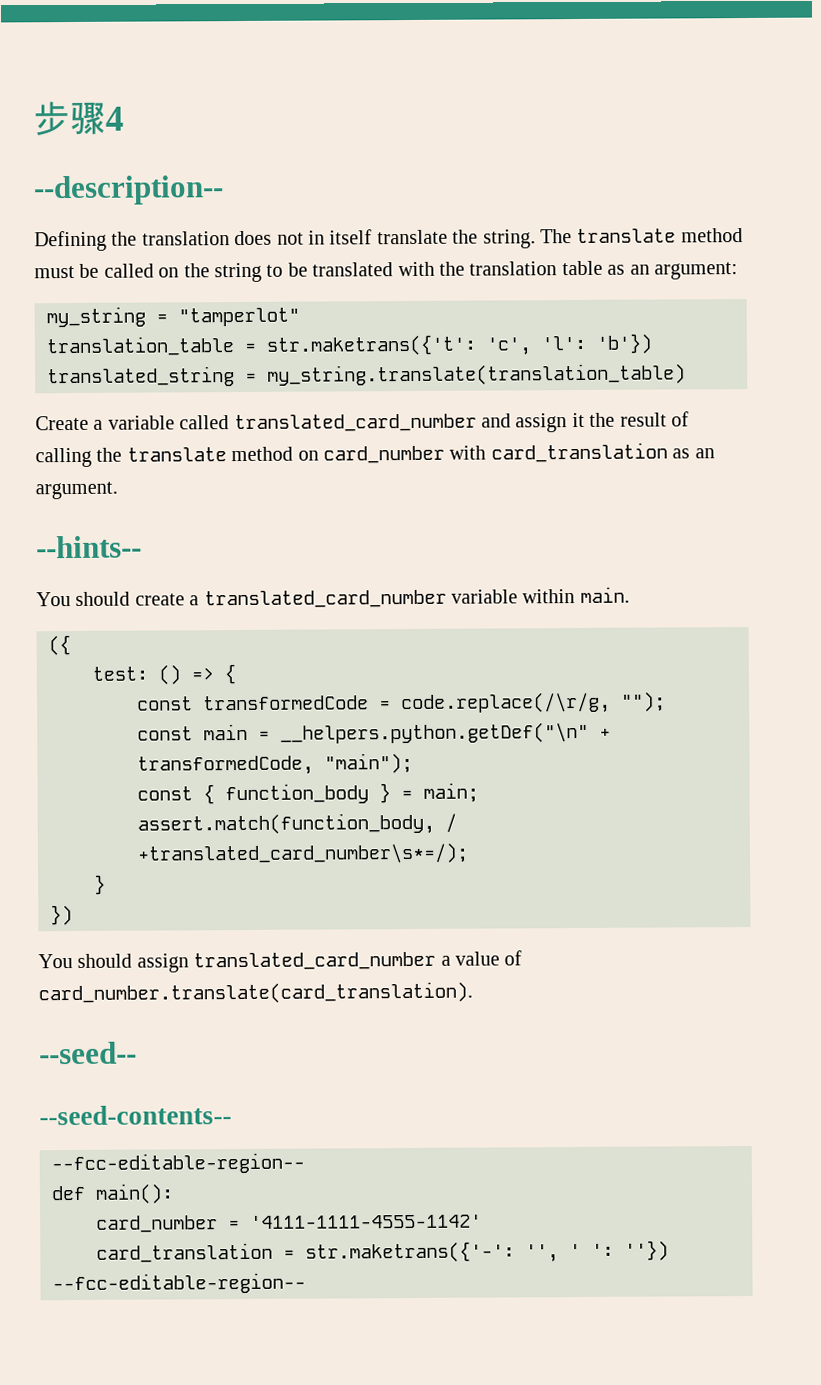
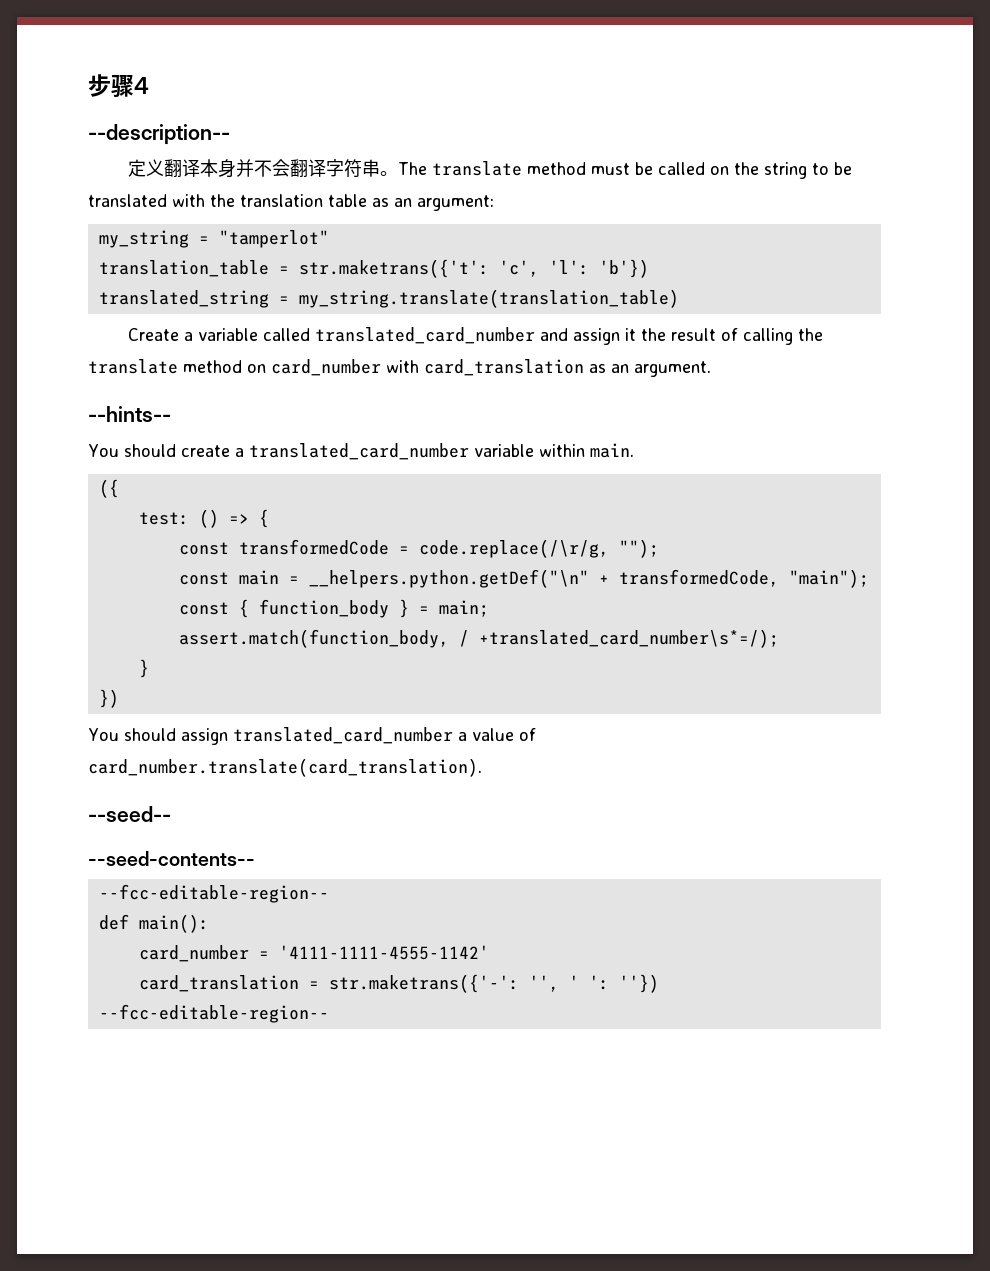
- Defining the translation does not in itself translate the string.
+ 定义翻译本身并不会翻译字符串。

